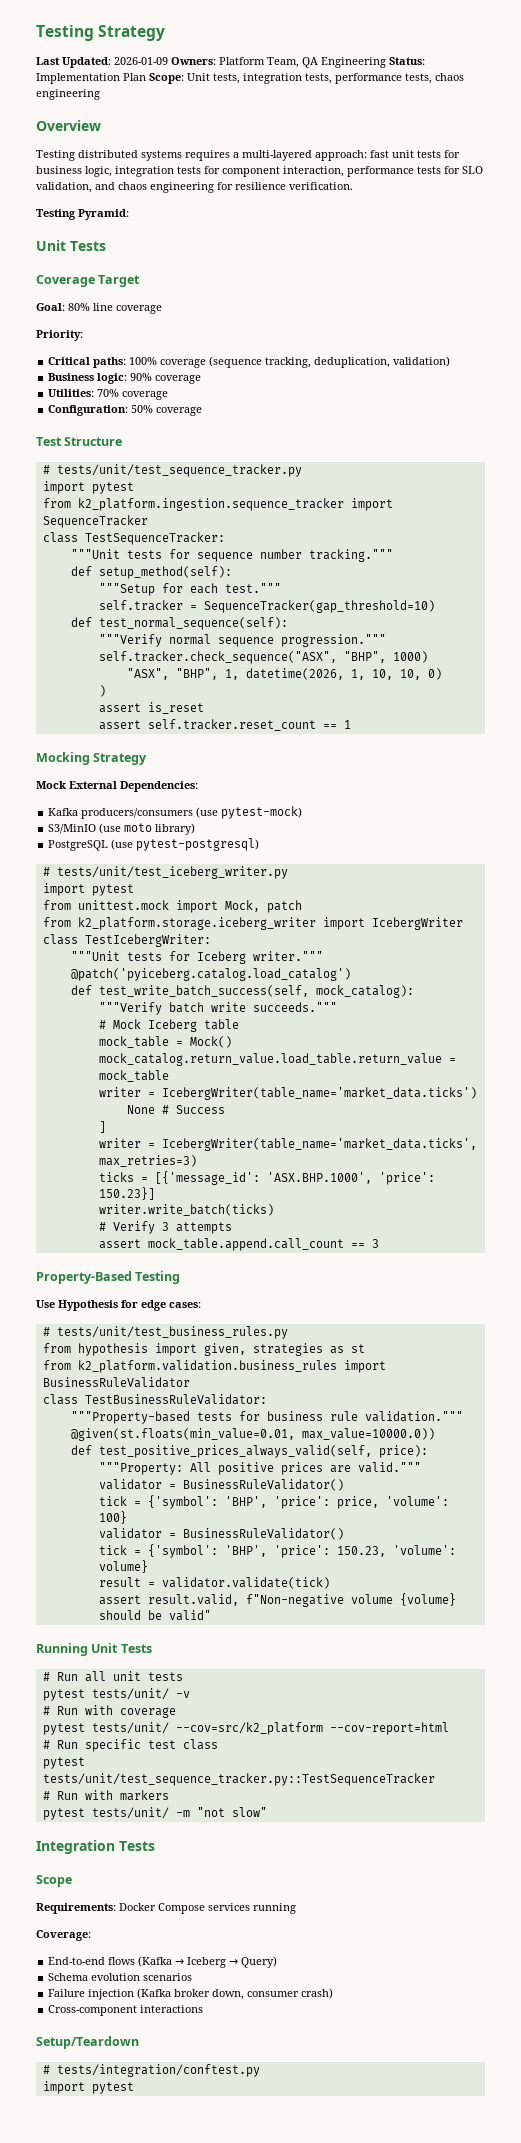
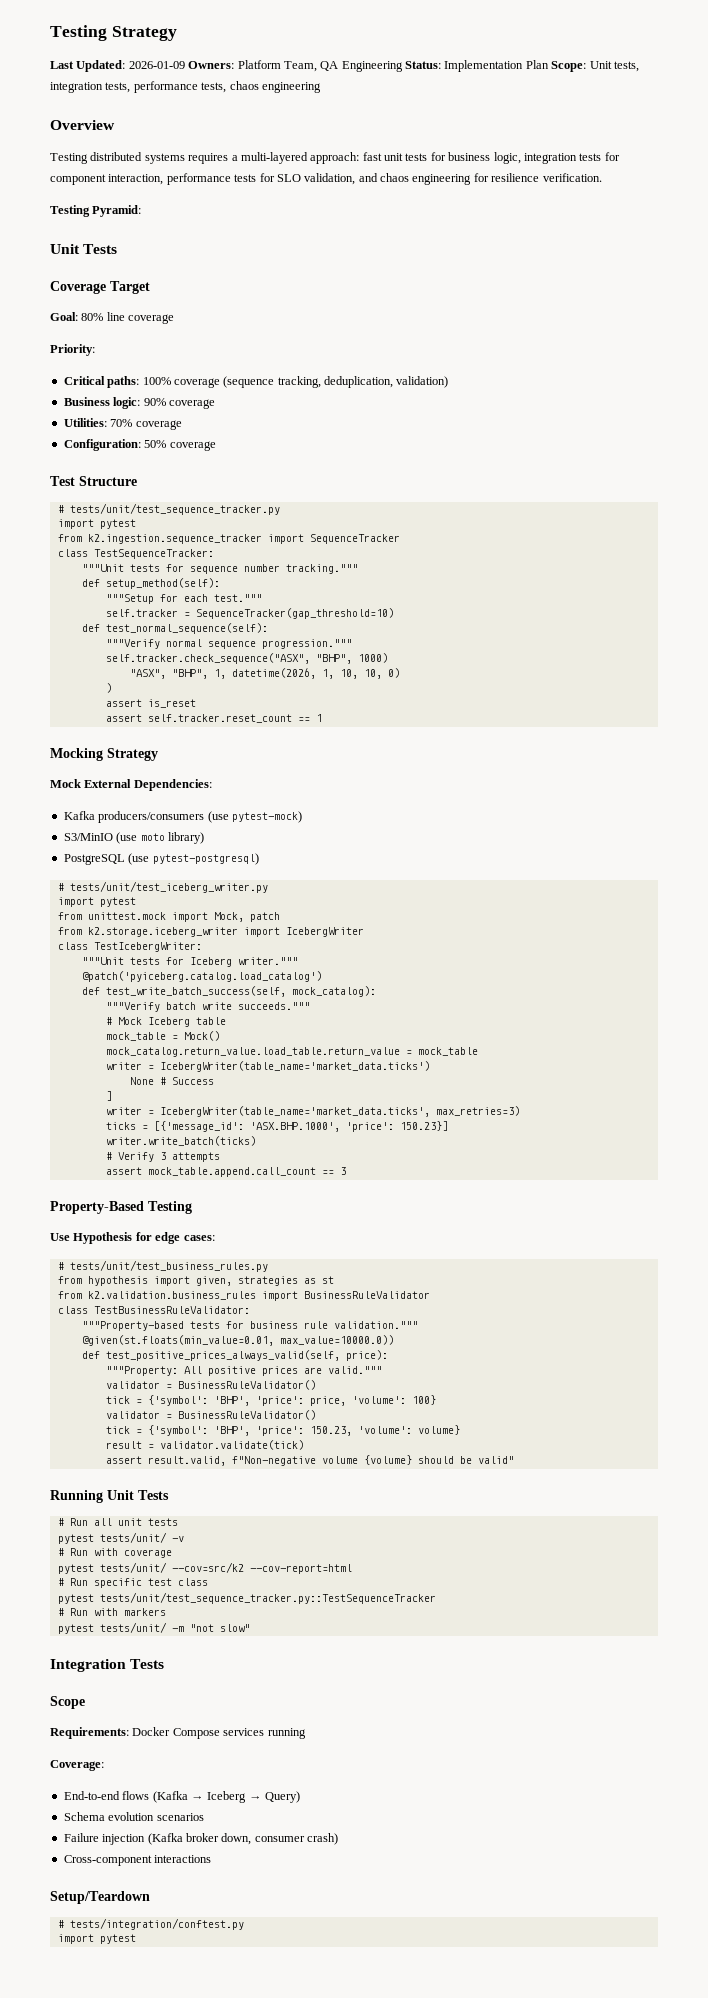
- from k2_platform.ingestion.sequence_tracker import SequenceTracker
+ from k2.ingestion.sequence_tracker import SequenceTracker
- from k2_platform.storage.iceberg_writer import IcebergWriter
+ from k2.storage.iceberg_writer import IcebergWriter
- from k2_platform.validation.business_rules import BusinessRuleValidator
+ from k2.validation.business_rules import BusinessRuleValidator
- pytest tests/unit/ --cov=src/k2_platform --cov-report=html
+ pytest tests/unit/ --cov=src/k2 --cov-report=html

